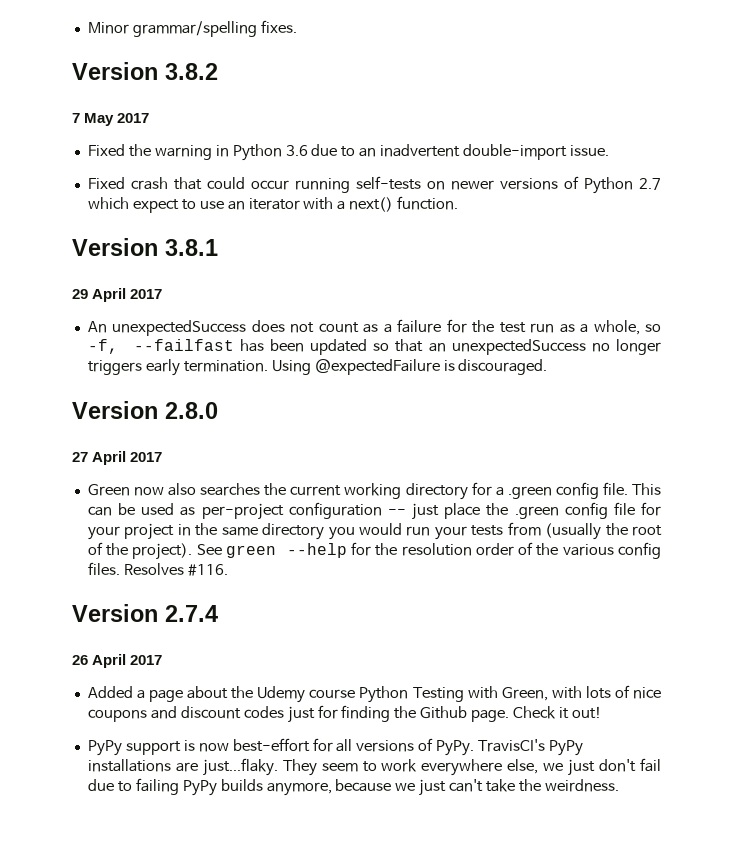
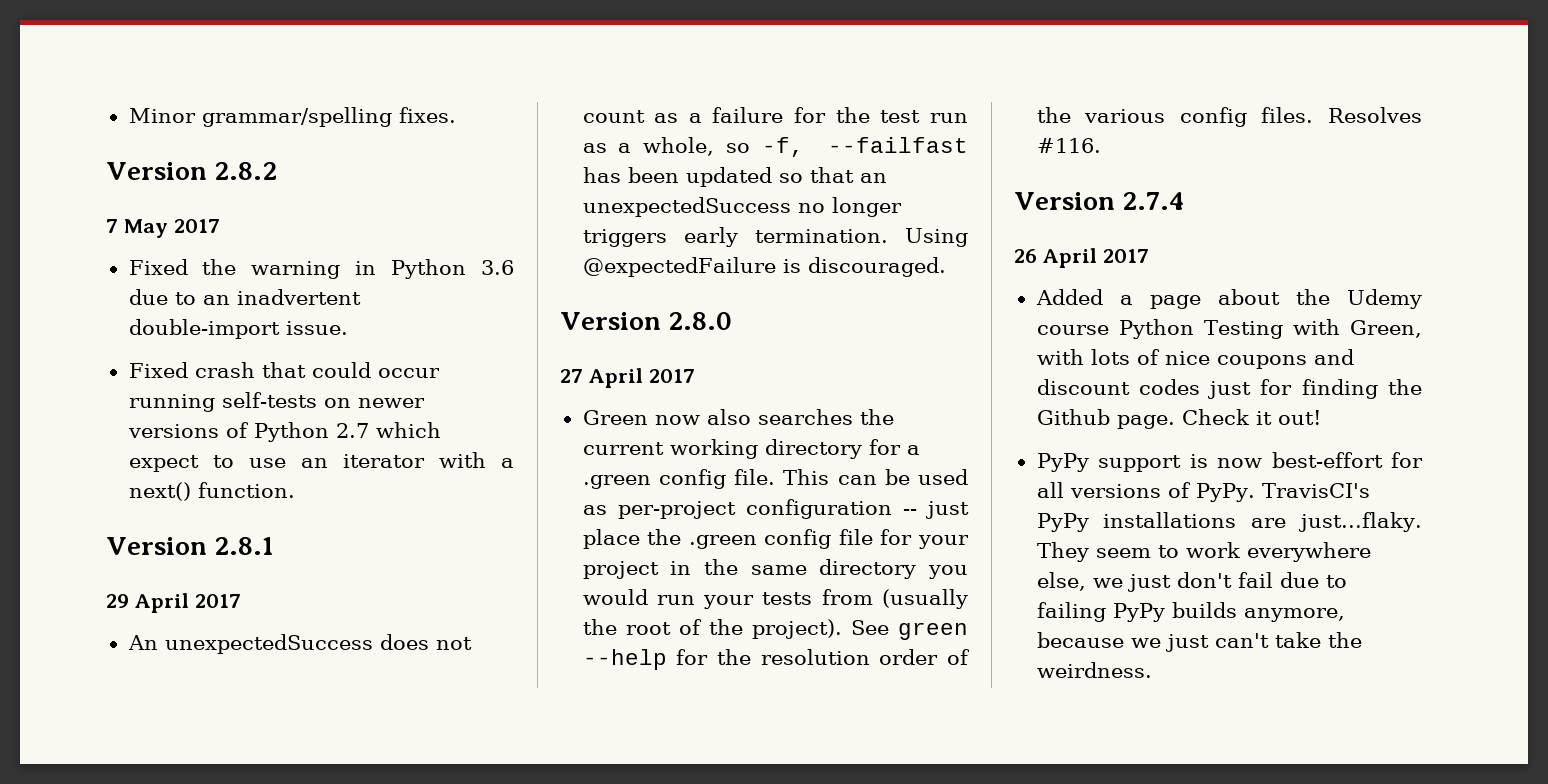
- Version 3.8.2
+ Version 2.8.2
- Version 3.8.1
+ Version 2.8.1

